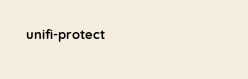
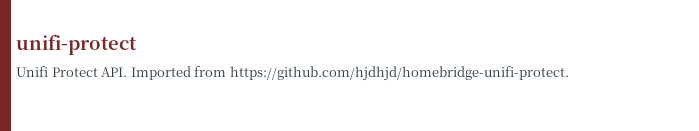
+ Unifi Protect API. Imported from https://github.com/hjdhjd/homebridge-unifi-protect.

